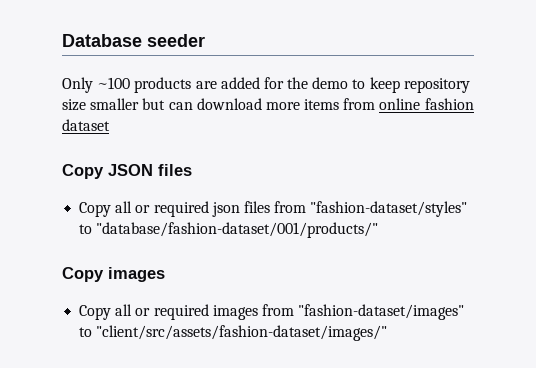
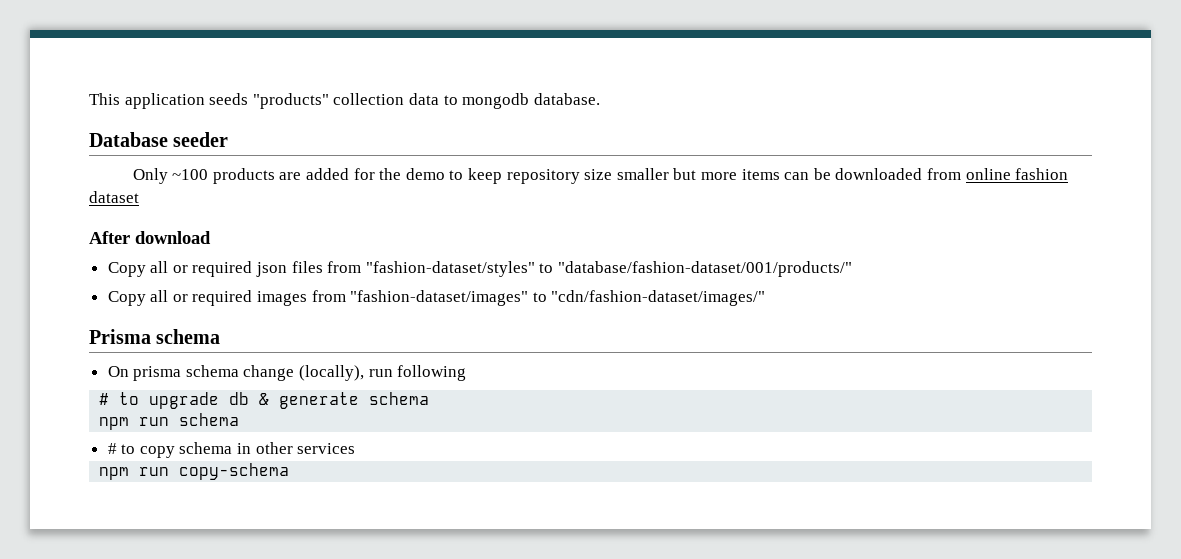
+ This application seeds "products" collection data to mongodb database.
- Only ~100 products are added for the demo to keep repository size smaller but can download more items from online fashion dataset
+ Only ~100 products are added for the demo to keep repository size smaller but more items can be downloaded from online fashion dataset
- Copy JSON files
+ After download
- Copy images
- Copy all or required images from "fashion-dataset/images" to "client/src/assets/fashion-dataset/images/"
+ Copy all or required images from "fashion-dataset/images" to "cdn/fashion-dataset/images/"
+ Prisma schema
+ On prisma schema change (locally), run following
+ # to upgrade db & generate schema
+ npm run schema
+ # to copy schema in other services
+ npm run copy-schema

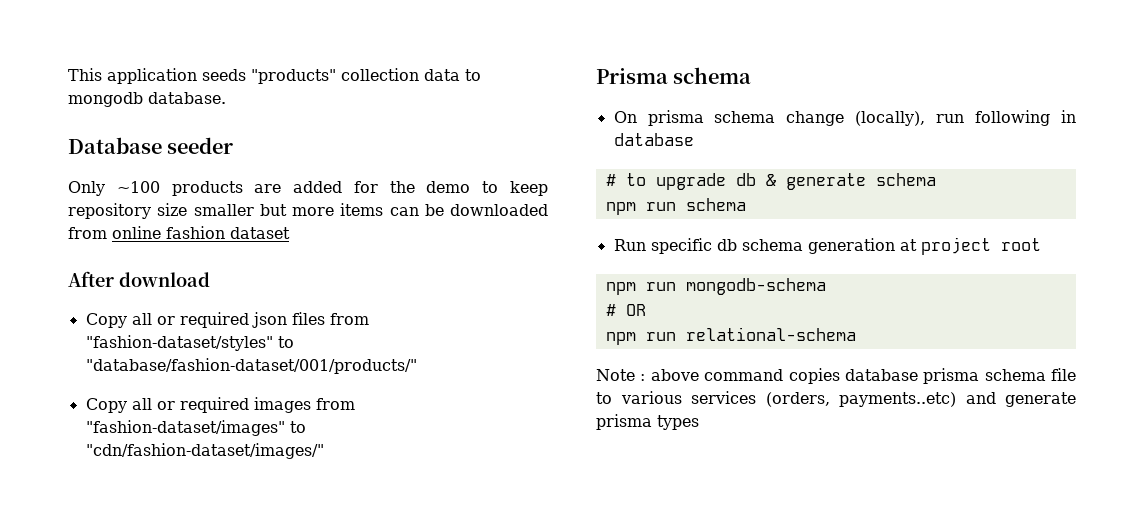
- On prisma schema change (locally), run following
+ On prisma schema change (locally), run following in database
- # to copy schema in other services
- npm run copy-schema
+ Run specific db schema generation at project root
+ npm run mongodb-schema
+ # OR
+ npm run relational-schema
+ Note : above command copies database prisma schema file to various services (orders, payments..etc) and generate prisma types

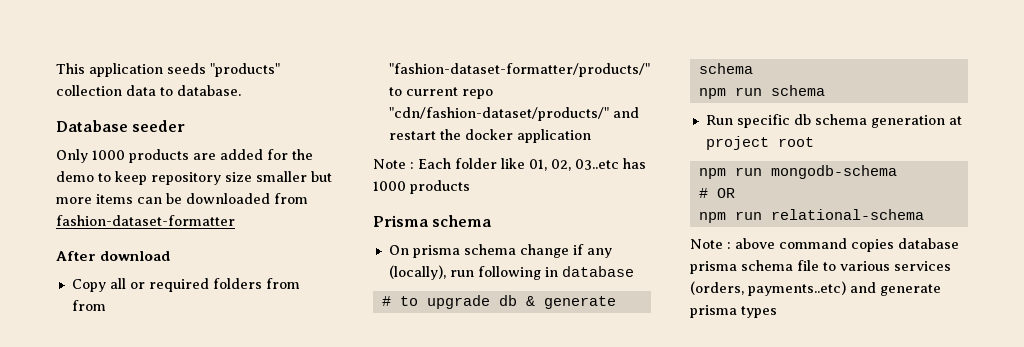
- This application seeds "products" collection data to mongodb database.
+ This application seeds "products" collection data to database.
- Only ~100 products are added for the demo to keep repository size smaller but more items can be downloaded from online fashion dataset
+ Only 1000 products are added for the demo to keep repository size smaller but more items can be downloaded from fashion-dataset-formatter
- Copy all or required json files from "fashion-dataset/styles" to "database/fashion-dataset/001/products/"
- Copy all or required images from "fashion-dataset/images" to "cdn/fashion-dataset/images/"
+ Copy all or required folders from from "fashion-dataset-formatter/products/" to current repo "cdn/fashion-dataset/products/" and restart the docker application
+ Note : Each folder like 01, 02, 03..etc has 1000 products
- On prisma schema change (locally), run following in database
+ On prisma schema change if any (locally), run following in database

